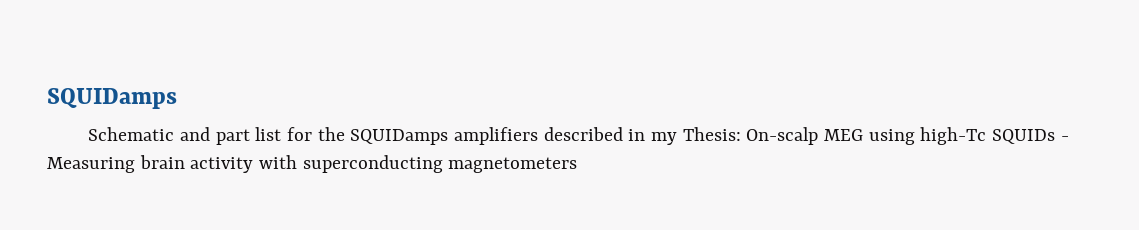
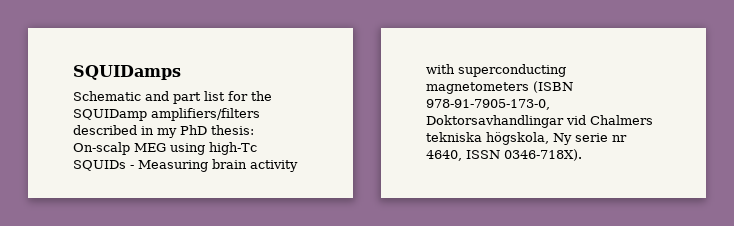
- Schematic and part list for the SQUIDamps amplifiers described in my Thesis: On-scalp MEG using high-Tc SQUIDs - Measuring brain activity with superconducting magnetometers
+ Schematic and part list for the SQUIDamp amplifiers/filters described in my PhD thesis: On-scalp MEG using high-Tc SQUIDs - Measuring brain activity with superconducting magnetometers (ISBN 978-91-7905-173-0, Doktorsavhandlingar vid Chalmers tekniska högskola, Ny serie nr 4640, ISSN 0346-718X).

